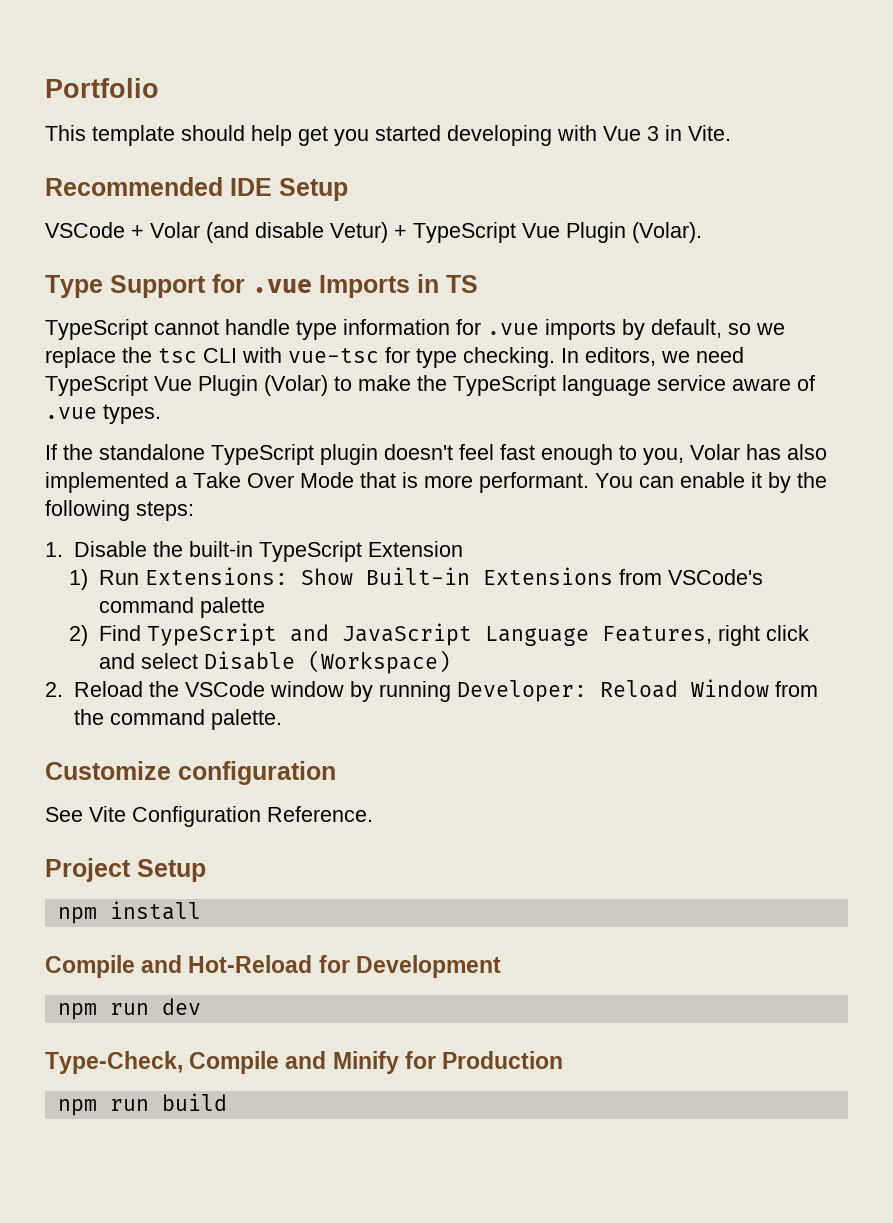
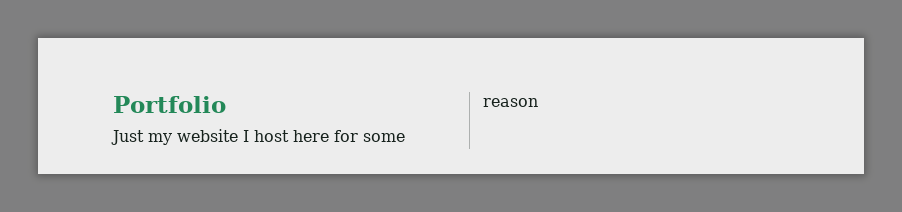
- This template should help get you started developing with Vue 3 in Vite.
- Recommended IDE Setup
- VSCode + Volar (and disable Vetur) + TypeScript Vue Plugin (Volar).
- Type Support for .vue Imports in TS
- TypeScript cannot handle type information for .vue imports by default, so we replace the tsc CLI with vue-tsc for type checking. In editors, we need TypeScript Vue Plugin (Volar) to make the TypeScript language service aware of .vue types.
- If the standalone TypeScript plugin doesn't feel fast enough to you, Volar has also implemented a Take Over Mode that is more performant. You can enable it by the following steps:
- 1. Disable the built-in TypeScript Extension
- 1) Run Extensions: Show Built-in Extensions from VSCode's command palette
- 2) Find TypeScript and JavaScript Language Features, right click and select Disable (Workspace)
- 2. Reload the VSCode window by running Developer: Reload Window from the command palette.
- Customize configuration
- See Vite Configuration Reference.
- Project Setup
- npm install
- Compile and Hot-Reload for Development
- npm run dev
- Type-Check, Compile and Minify for Production
- npm run build
+ Just my website I host here for some reason

